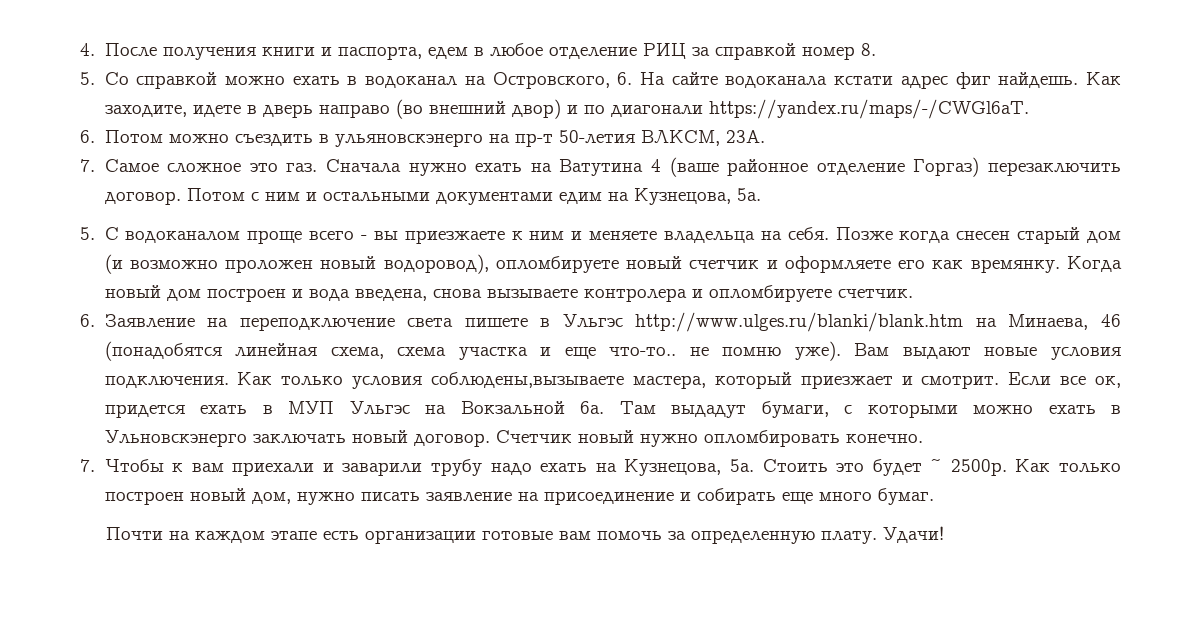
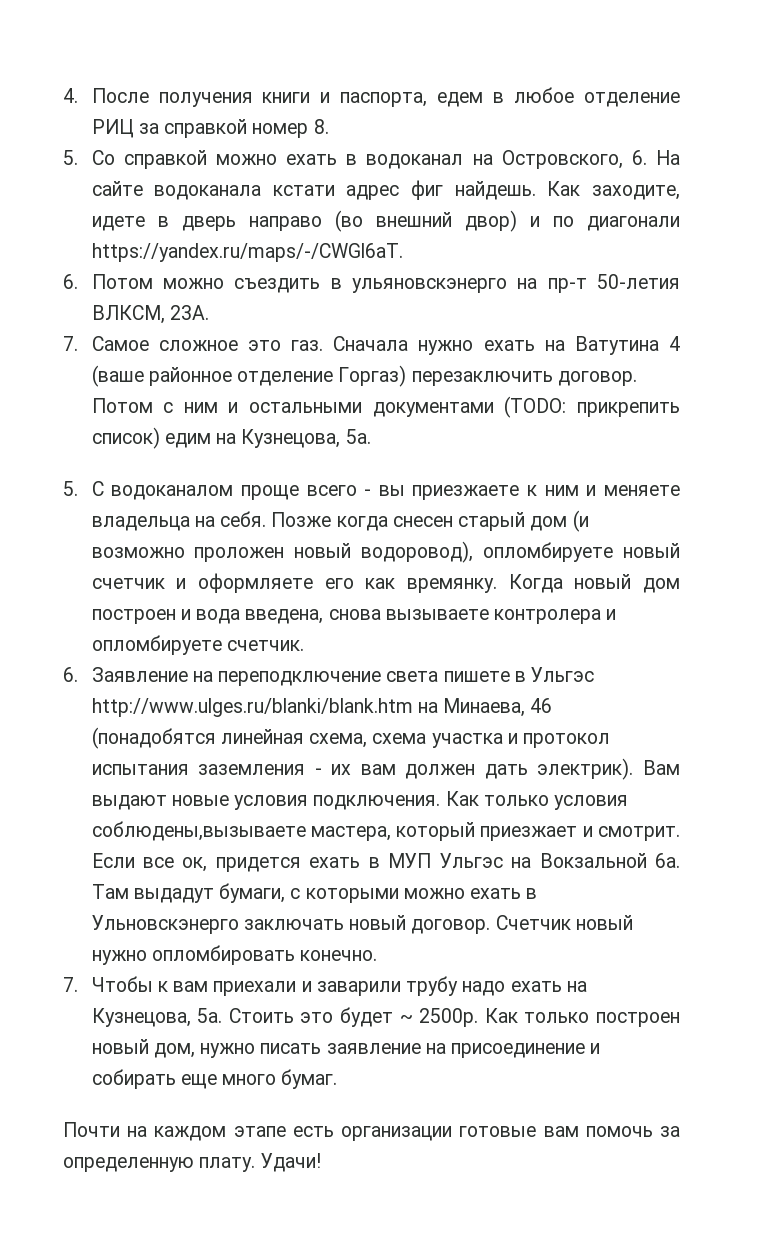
- Потом с ним и остальными документами едим на Кузнецова, 5а.
+ Потом с ним и остальными документами (TODO: прикрепить список) едим на Кузнецова, 5а.
- 6. Заявление на переподключение света пишете в Ульгэс http://www.ulges.ru/blanki/blank.htm на Минаева, 46 (понадобятся линейная схема, схема участка и еще что-то.. не помню уже).
+ 6. Заявление на переподключение света пишете в Ульгэс http://www.ulges.ru/blanki/blank.htm на Минаева, 46 (понадобятся линейная схема, схема участка и протокол испытания заземления - их вам должен дать электрик).

